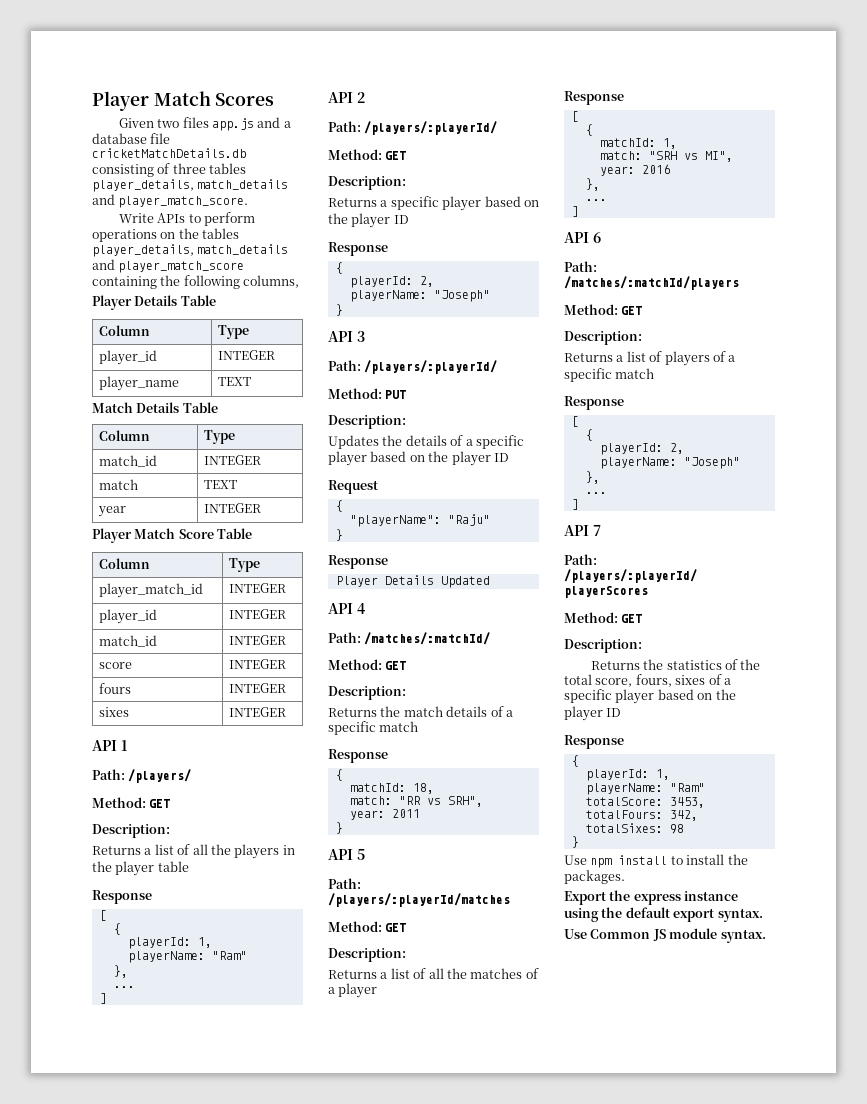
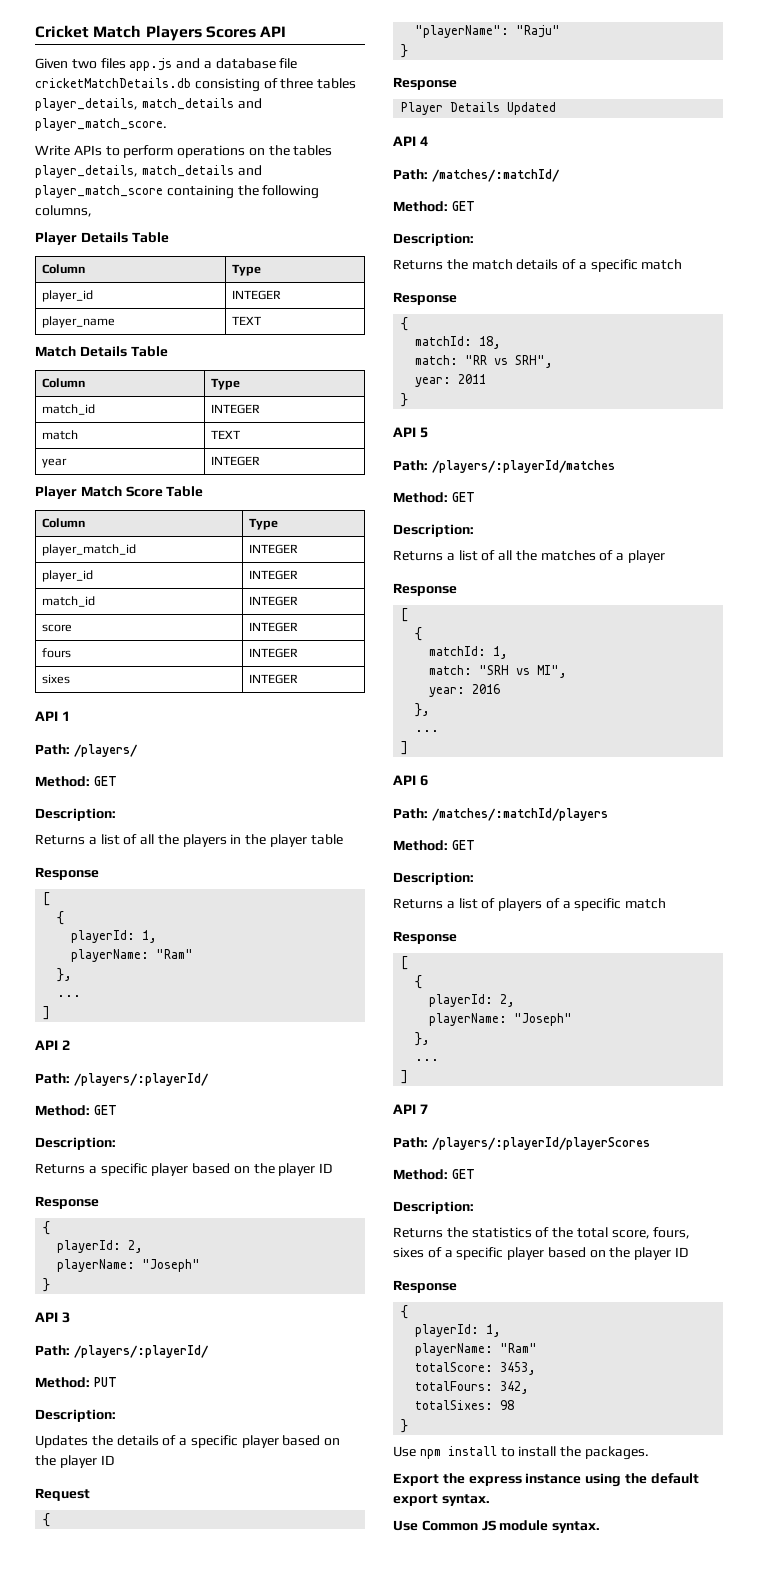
- Player Match Scores
+ Cricket Match Players Scores API

